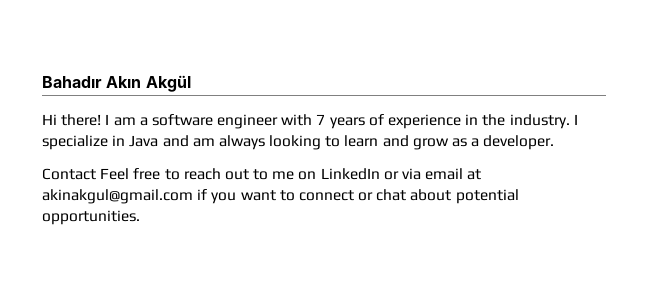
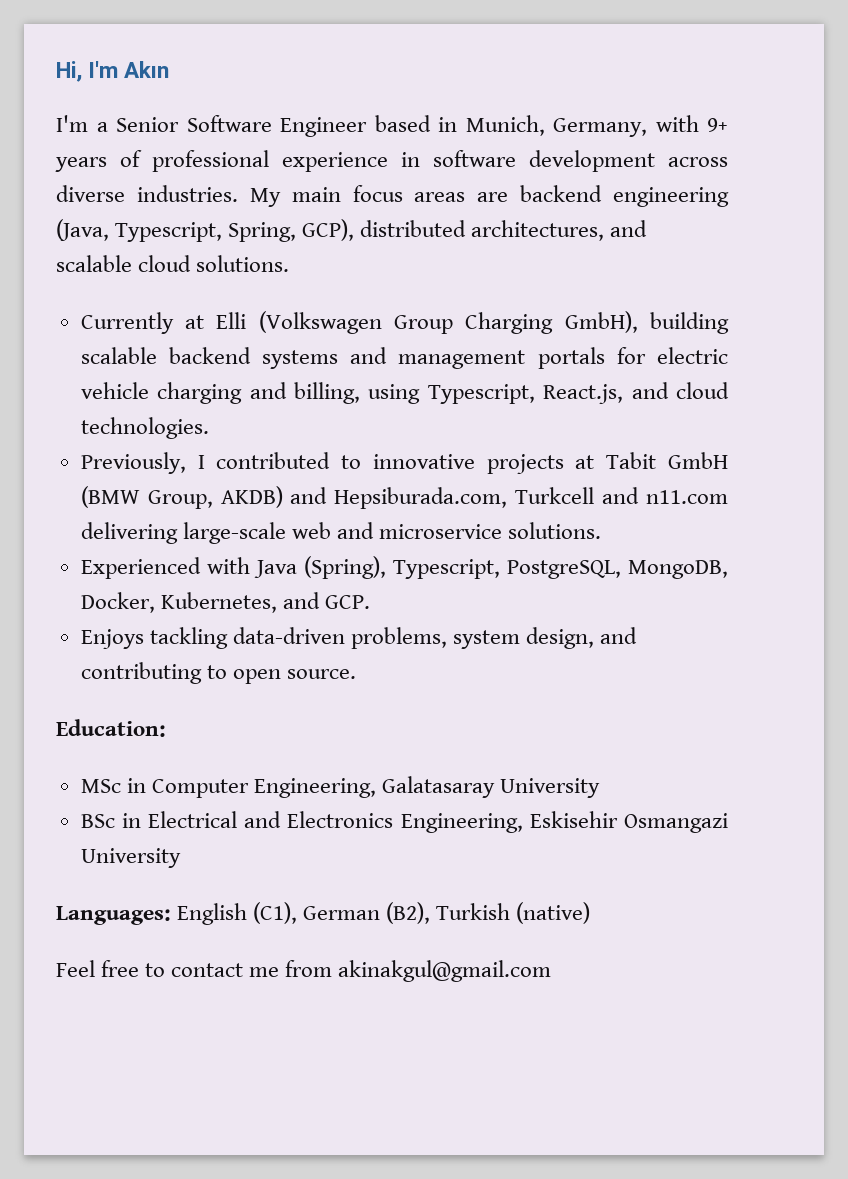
- Bahadır Akın Akgül
- Hi there! I am a software engineer with 7 years of experience in the industry. I specialize in Java and am always looking to learn and grow as a developer.
- Contact Feel free to reach out to me on LinkedIn or via email at akinakgul@gmail.com if you want to connect or chat about potential opportunities.
+ Hi, I'm Akın
+ I'm a Senior Software Engineer based in Munich, Germany, with 9+ years of professional experience in software development across diverse industries. My main focus areas are backend engineering (Java, Typescript, Spring, GCP), distributed architectures, and scalable cloud solutions.
+ Currently at Elli (Volkswagen Group Charging GmbH), building scalable backend systems and management portals for electric vehicle charging and billing, using Typescript, React.js, and cloud technologies.
+ Previously, I contributed to innovative projects at Tabit GmbH (BMW Group, AKDB) and Hepsiburada.com, Turkcell and n11.com delivering large-scale web and microservice solutions.
+ Experienced with Java (Spring), Typescript, PostgreSQL, MongoDB, Docker, Kubernetes, and GCP.
+ Enjoys tackling data-driven problems, system design, and contributing to open source.
+ Education:
+ MSc in Computer Engineering, Galatasaray University
+ BSc in Electrical and Electronics Engineering, Eskisehir Osmangazi University
+ Languages: English (C1), German (B2), Turkish (native)
+ Feel free to contact me from akinakgul@gmail.com

